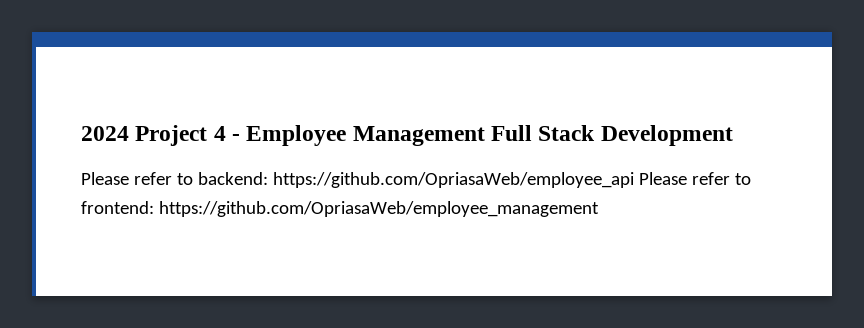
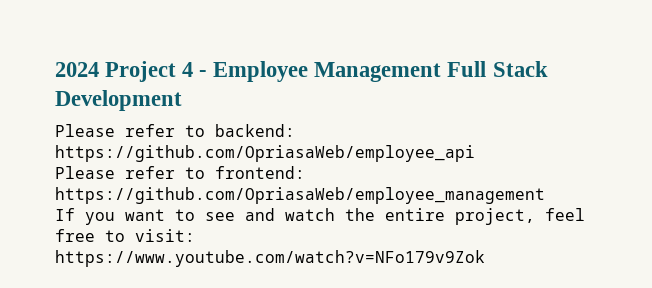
- Please refer to backend: https://github.com/OpriasaWeb/employee_api Please refer to frontend: https://github.com/OpriasaWeb/employee_management
+ Please refer to backend: https://github.com/OpriasaWeb/employee_api
+ Please refer to frontend: https://github.com/OpriasaWeb/employee_management
+ If you want to see and watch the entire project, feel free to visit: https://www.youtube.com/watch?v=NFo179v9Zok

